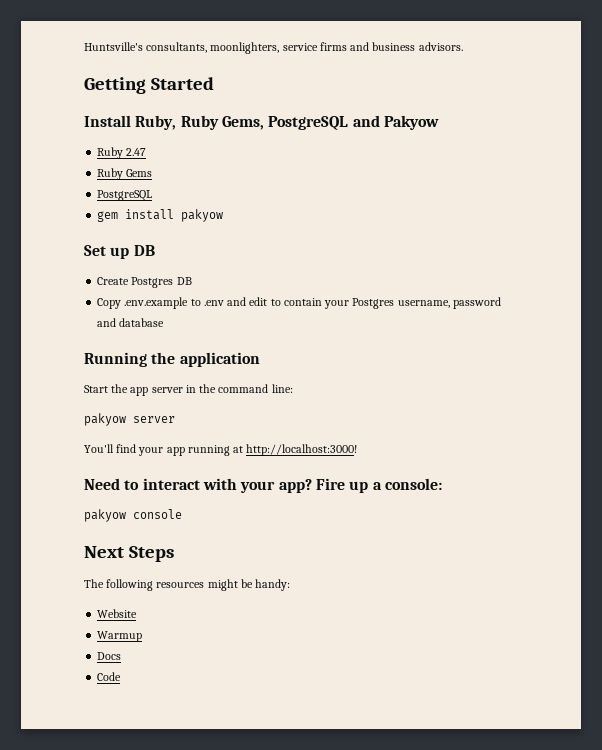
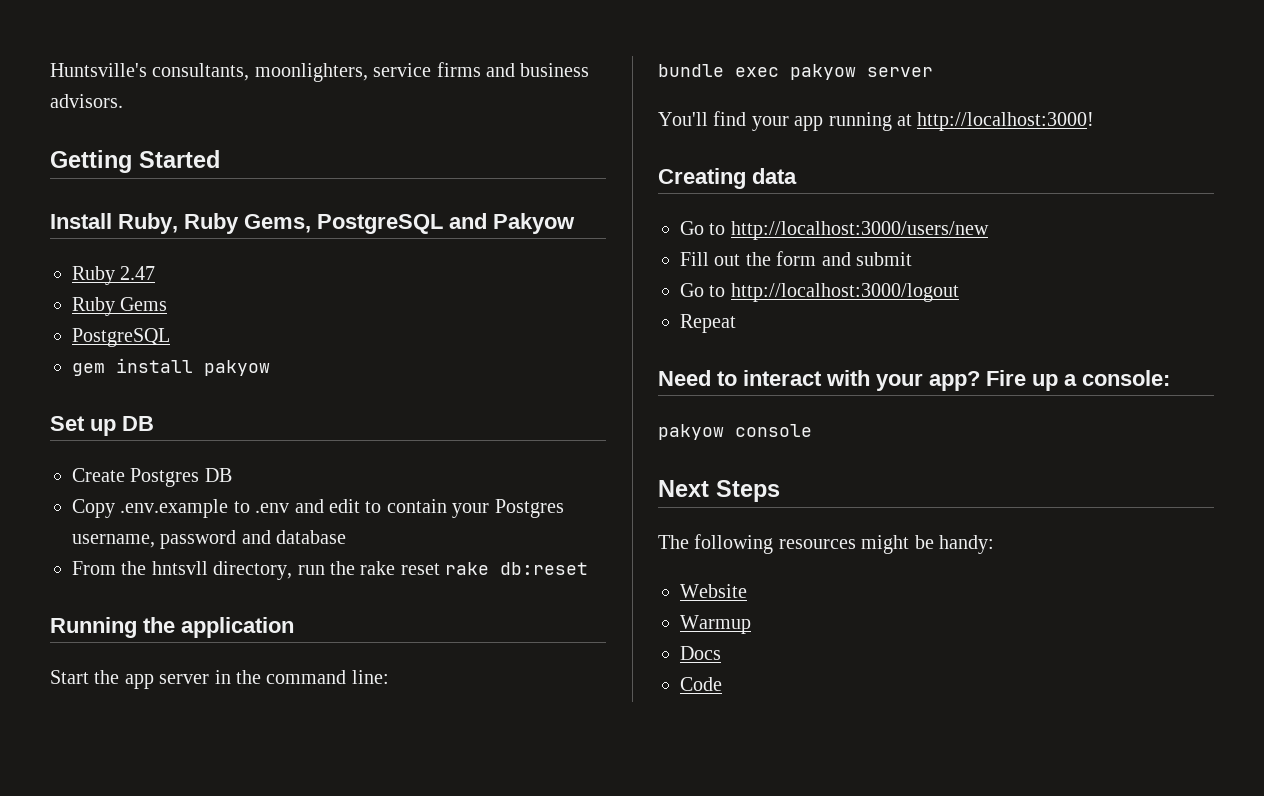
+ From the hntsvll directory, run the rake reset rake db:reset
- pakyow server
+ bundle exec pakyow server
+ Creating data
+ Go to http://localhost:3000/users/new
+ Fill out the form and submit
+ Go to http://localhost:3000/logout
+ Repeat

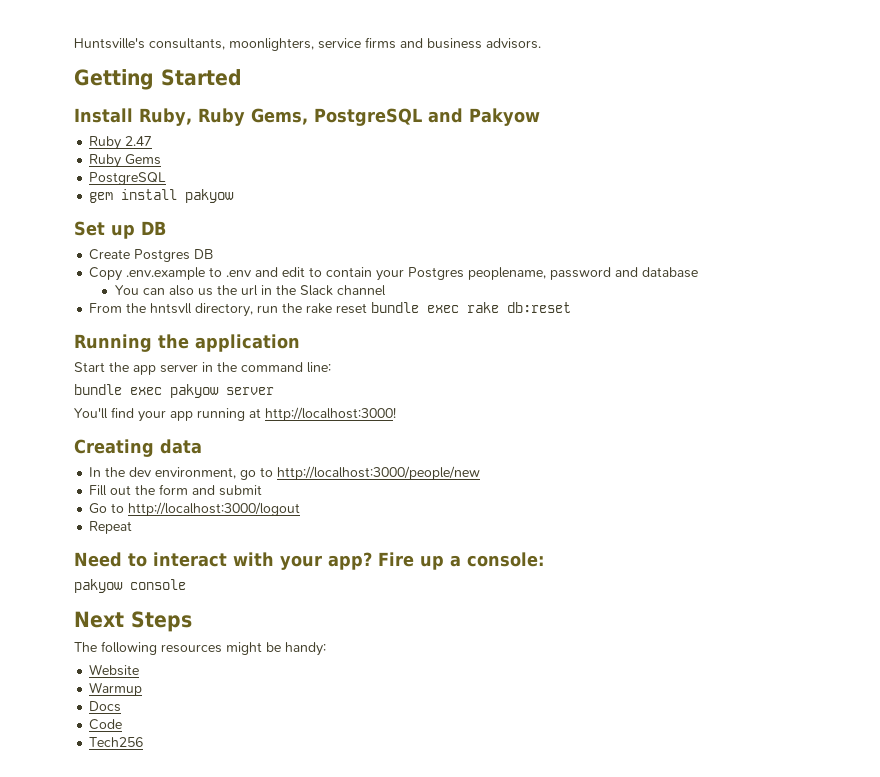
- Copy .env.example to .env and edit to contain your Postgres username, password and database
+ Copy .env.example to .env and edit to contain your Postgres peoplename, password and database
+ You can also us the url in the Slack channel
- From the hntsvll directory, run the rake reset rake db:reset
+ From the hntsvll directory, run the rake reset bundle exec rake db:reset
- Go to http://localhost:3000/users/new
+ In the dev environment, go to http://localhost:3000/people/new
+ Tech256

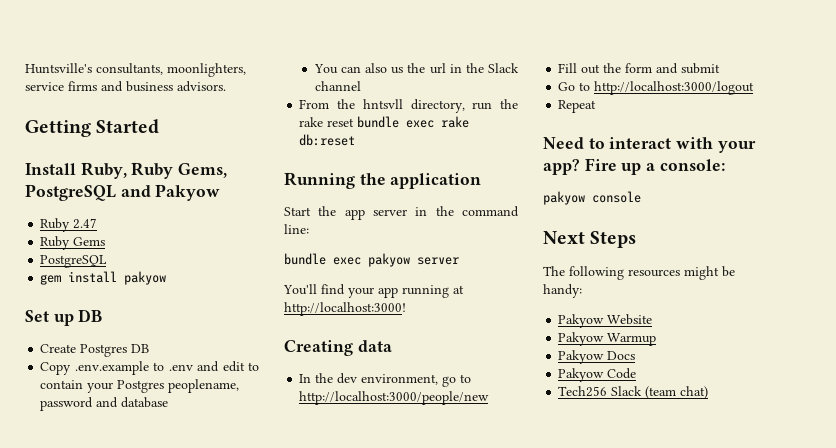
- Website
+ Pakyow Website
- Warmup
+ Pakyow Warmup
- Docs
+ Pakyow Docs
- Code
+ Pakyow Code
- Tech256
+ Tech256 Slack (team chat)

